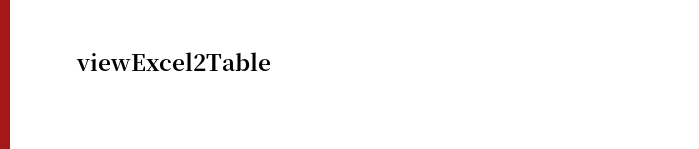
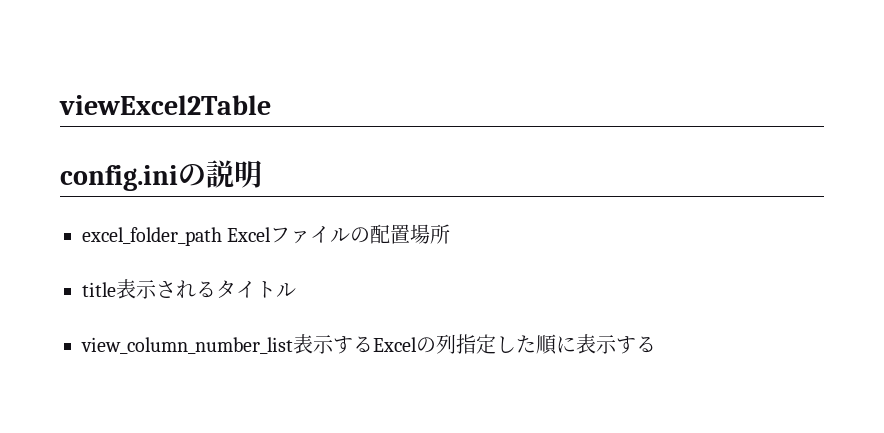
+ config.iniの説明
+ excel_folder_path Excelファイルの配置場所
+ title表示されるタイトル
+ view_column_number_list表示するExcelの列指定した順に表示する

